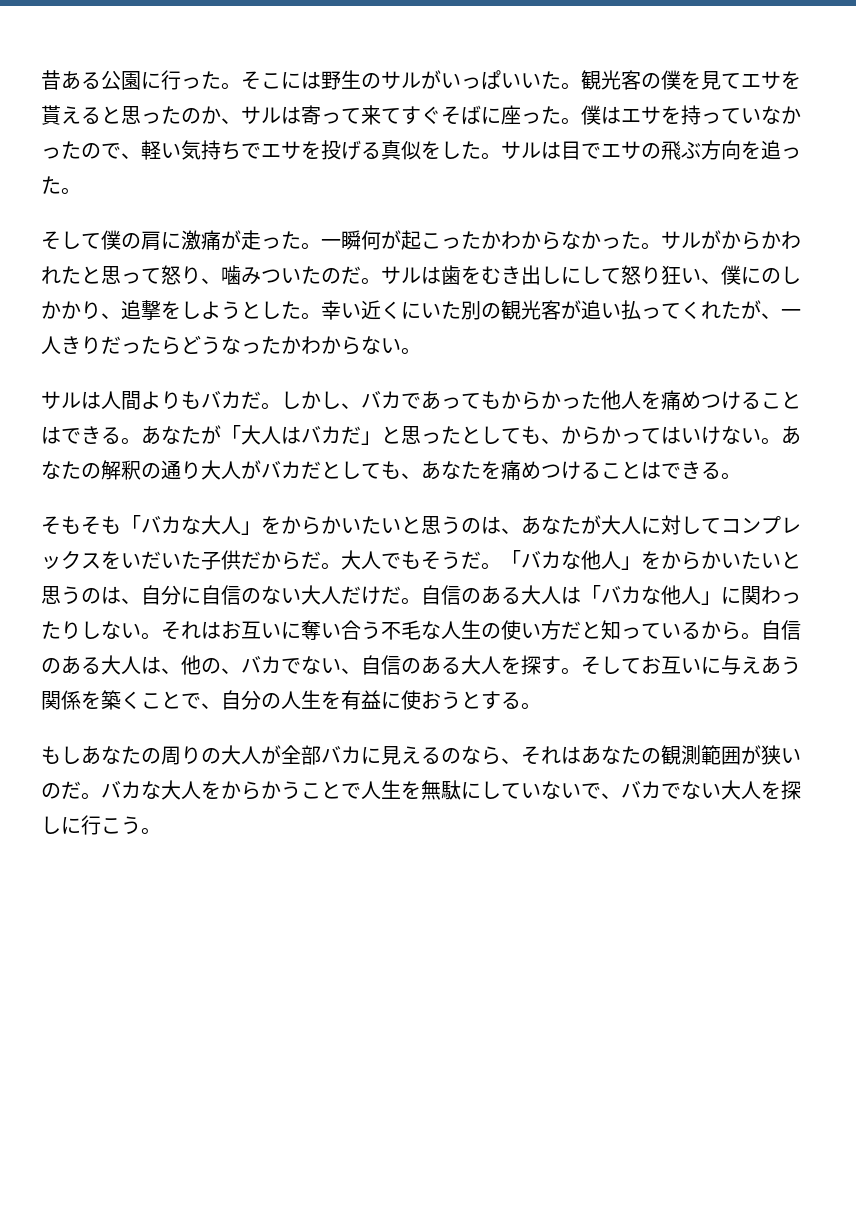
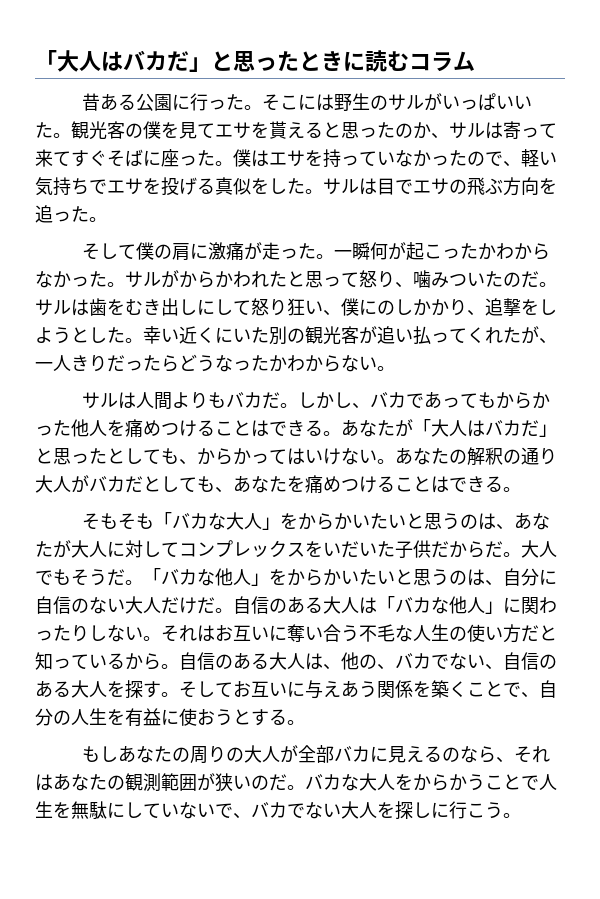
+ 「大人はバカだ」と思ったときに読むコラム

